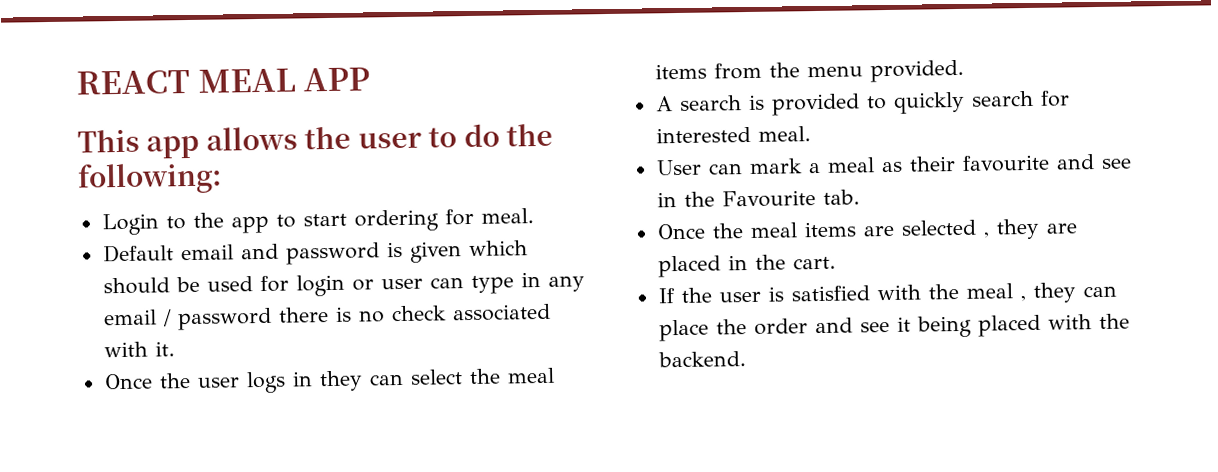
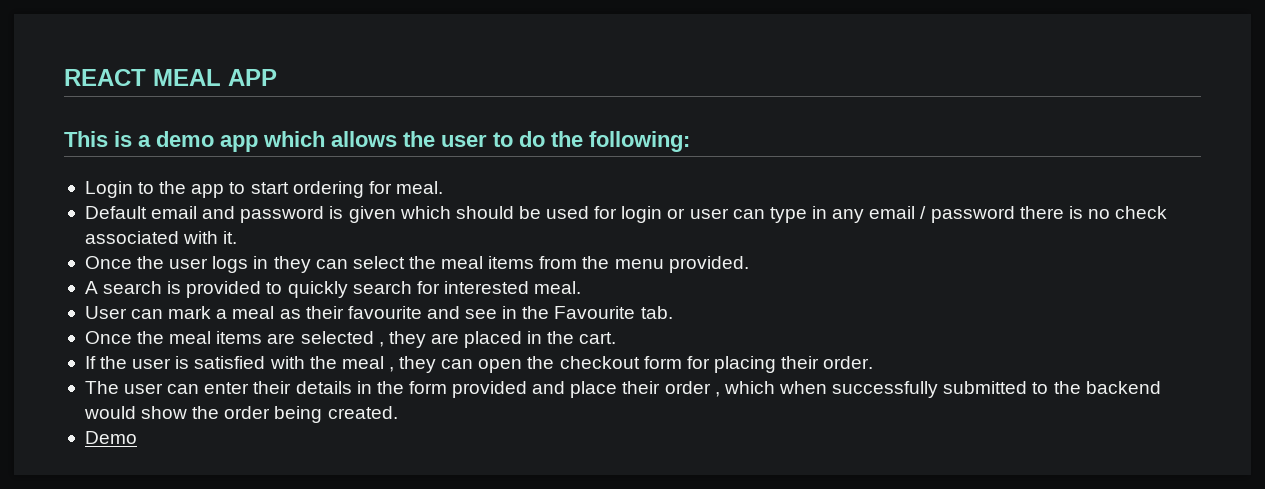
- This app allows the user to do the following:
+ This is a demo app which allows the user to do the following:
- If the user is satisfied with the meal , they can place the order and see it being placed with the backend.
+ If the user is satisfied with the meal , they can open the checkout form for placing their order.
+ The user can enter their details in the form provided and place their order , which when successfully submitted to the backend would show the order being created.
+ Demo

